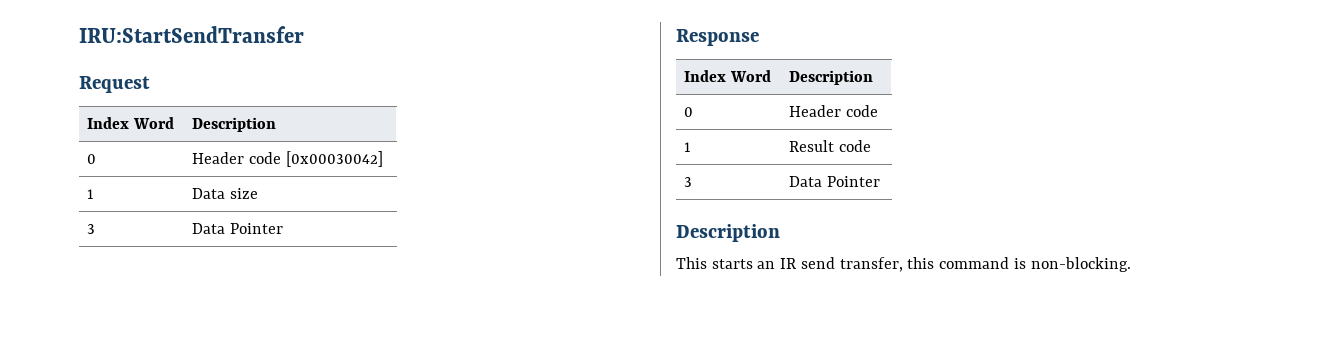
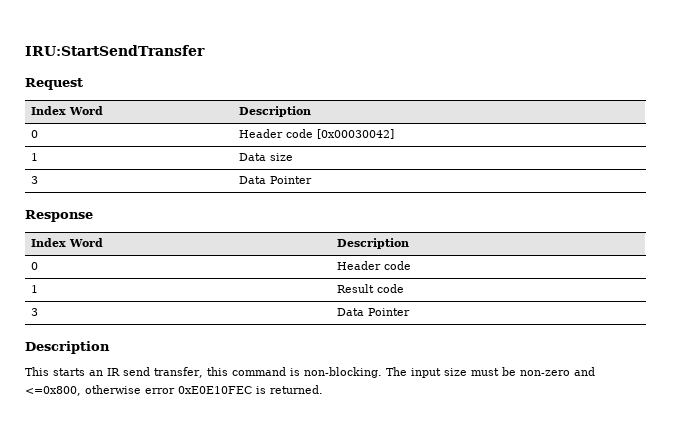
+ The input size must be non-zero and <=0x800, otherwise error 0xE0E10FEC is returned.

